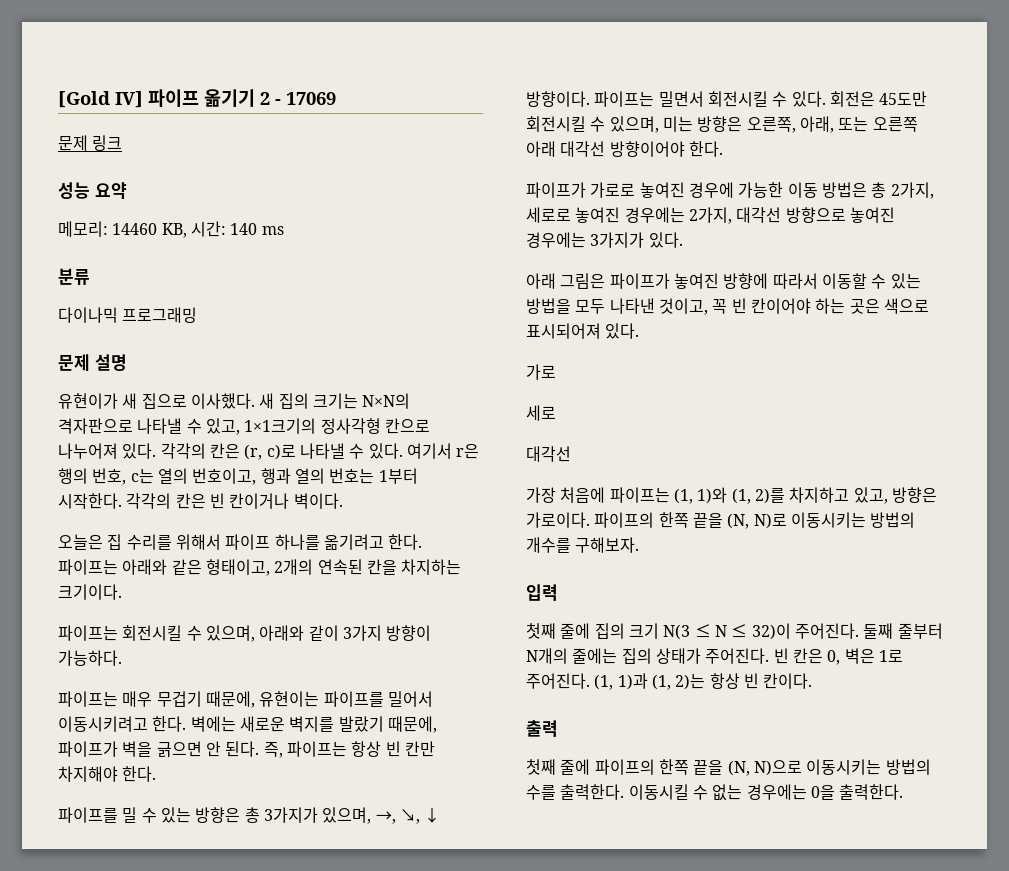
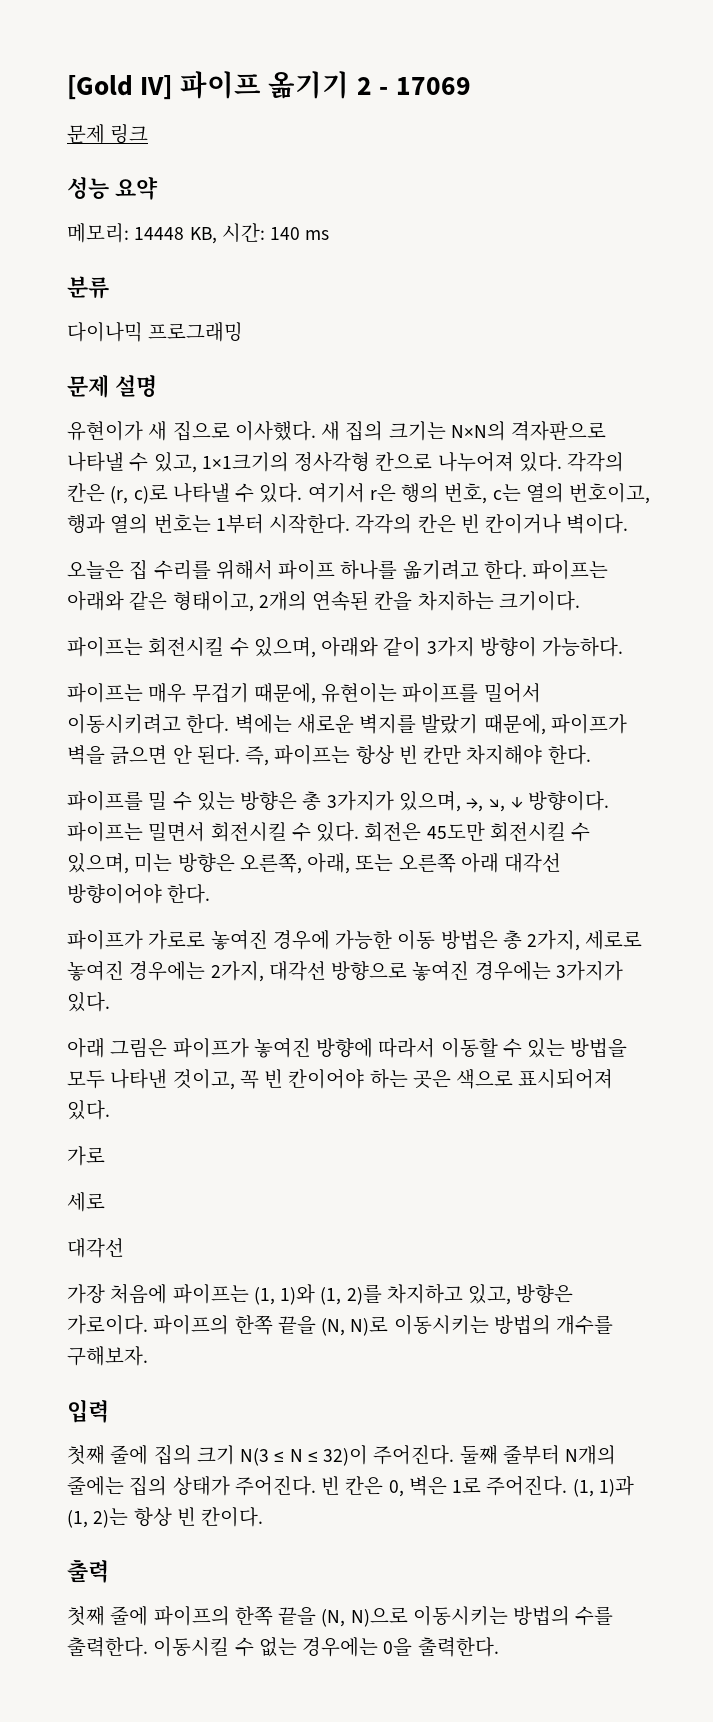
- 메모리: 14460 KB, 시간: 140 ms
+ 메모리: 14448 KB, 시간: 140 ms

